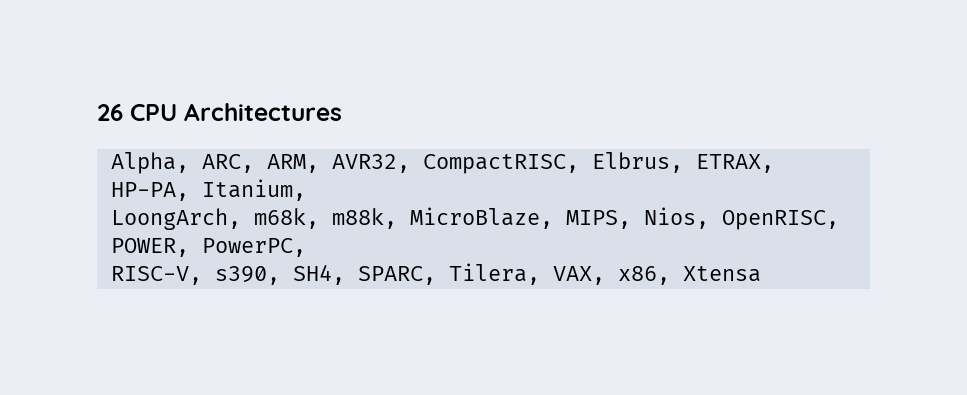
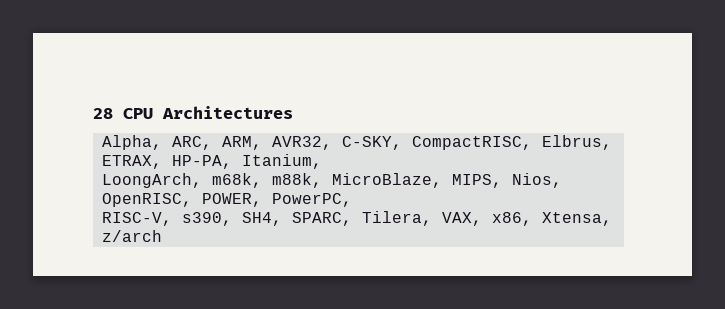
- 26 CPU Architectures
+ 28 CPU Architectures
- Alpha, ARC, ARM, AVR32, CompactRISC, Elbrus, ETRAX, HP-PA, Itanium,
+ Alpha, ARC, ARM, AVR32, C-SKY, CompactRISC, Elbrus, ETRAX, HP-PA, Itanium,
- RISC-V, s390, SH4, SPARC, Tilera, VAX, x86, Xtensa
+ RISC-V, s390, SH4, SPARC, Tilera, VAX, x86, Xtensa, z/arch

